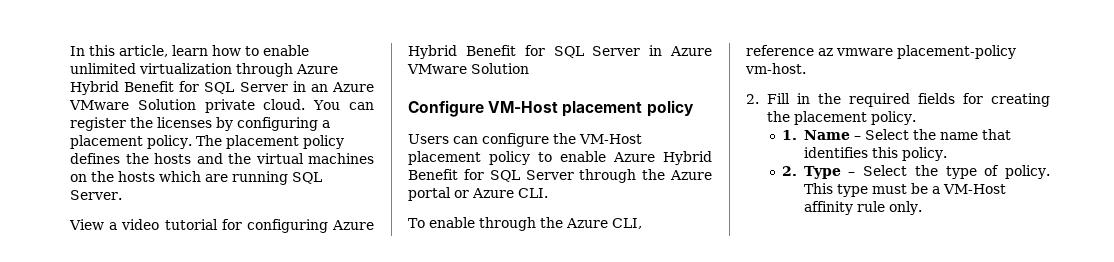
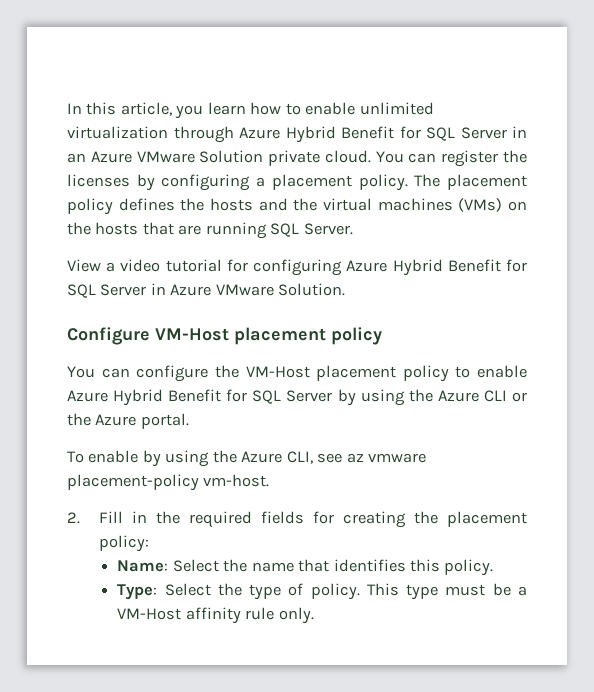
- In this article, learn how to enable unlimited virtualization through Azure Hybrid Benefit for SQL Server in an Azure VMware Solution private cloud.
+ In this article, you learn how to enable unlimited virtualization through Azure Hybrid Benefit for SQL Server in an Azure VMware Solution private cloud.
- The placement policy defines the hosts and the virtual machines on the hosts which are running SQL Server.
+ The placement policy defines the hosts and the virtual machines (VMs) on the hosts that are running SQL Server.
- View a video tutorial for configuring Azure Hybrid Benefit for SQL Server in Azure VMware Solution
+ View a video tutorial for configuring Azure Hybrid Benefit for SQL Server in Azure VMware Solution.
- Users can configure the VM-Host placement policy to enable Azure Hybrid Benefit for SQL Server through the Azure portal or Azure CLI.
+ You can configure the VM-Host placement policy to enable Azure Hybrid Benefit for SQL Server by using the Azure CLI or the Azure portal.
- To enable through the Azure CLI, reference az vmware placement-policy vm-host.
+ To enable by using the Azure CLI, see az vmware placement-policy vm-host.
- 2. Fill in the required fields for creating the placement policy.
- 1. Name – Select the name that identifies this policy.
+ 2. Fill in the required fields for creating the placement policy:
+ Name: Select the name that identifies this policy.
- 2. Type – Select the type of policy.
+ Type: Select the type of policy.

